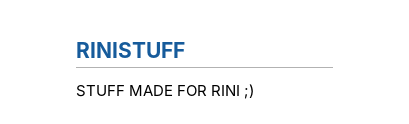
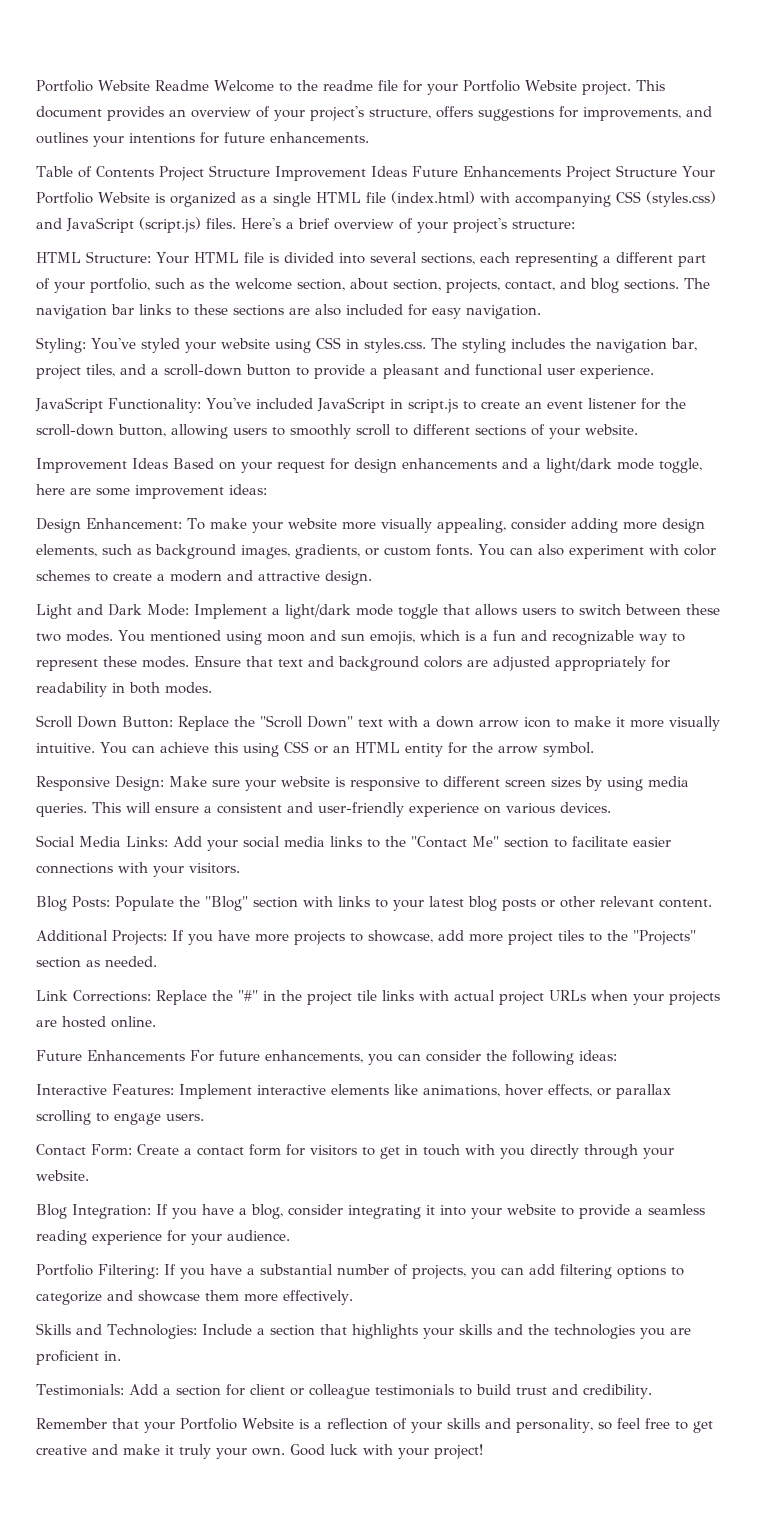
- RINISTUFF
- STUFF MADE FOR RINI ;)
+ Portfolio Website Readme Welcome to the readme file for your Portfolio Website project. This document provides an overview of your project's structure, offers suggestions for improvements, and outlines your intentions for future enhancements.
+ Table of Contents Project Structure Improvement Ideas Future Enhancements Project Structure Your Portfolio Website is organized as a single HTML file (index.html) with accompanying CSS (styles.css) and JavaScript (script.js) files. Here's a brief overview of your project's structure:
+ HTML Structure: Your HTML file is divided into several sections, each representing a different part of your portfolio, such as the welcome section, about section, projects, contact, and blog sections. The navigation bar links to these sections are also included for easy navigation.
+ Styling: You've styled your website using CSS in styles.css. The styling includes the navigation bar, project tiles, and a scroll-down button to provide a pleasant and functional user experience.
+ JavaScript Functionality: You've included JavaScript in script.js to create an event listener for the scroll-down button, allowing users to smoothly scroll to different sections of your website.
+ Improvement Ideas Based on your request for design enhancements and a light/dark mode toggle, here are some improvement ideas:
+ Design Enhancement: To make your website more visually appealing, consider adding more design elements, such as background images, gradients, or custom fonts. You can also experiment with color schemes to create a modern and attractive design.
+ Light and Dark Mode: Implement a light/dark mode toggle that allows users to switch between these two modes. You mentioned using moon and sun emojis, which is a fun and recognizable way to represent these modes. Ensure that text and background colors are adjusted appropriately for readability in both modes.
+ Scroll Down Button: Replace the "Scroll Down" text with a down arrow icon to make it more visually intuitive. You can achieve this using CSS or an HTML entity for the arrow symbol.
+ Responsive Design: Make sure your website is responsive to different screen sizes by using media queries. This will ensure a consistent and user-friendly experience on various devices.
+ Social Media Links: Add your social media links to the "Contact Me" section to facilitate easier connections with your visitors.
+ Blog Posts: Populate the "Blog" section with links to your latest blog posts or other relevant content.
+ Additional Projects: If you have more projects to showcase, add more project tiles to the "Projects" section as needed.
+ Link Corrections: Replace the "#" in the project tile links with actual project URLs when your projects are hosted online.
+ Future Enhancements For future enhancements, you can consider the following ideas:
+ Interactive Features: Implement interactive elements like animations, hover effects, or parallax scrolling to engage users.
+ Contact Form: Create a contact form for visitors to get in touch with you directly through your website.
+ Blog Integration: If you have a blog, consider integrating it into your website to provide a seamless reading experience for your audience.
+ Portfolio Filtering: If you have a substantial number of projects, you can add filtering options to categorize and showcase them more effectively.
+ Skills and Technologies: Include a section that highlights your skills and the technologies you are proficient in.
+ Testimonials: Add a section for client or colleague testimonials to build trust and credibility.
+ Remember that your Portfolio Website is a reflection of your skills and personality, so feel free to get creative and make it truly your own. Good luck with your project!

